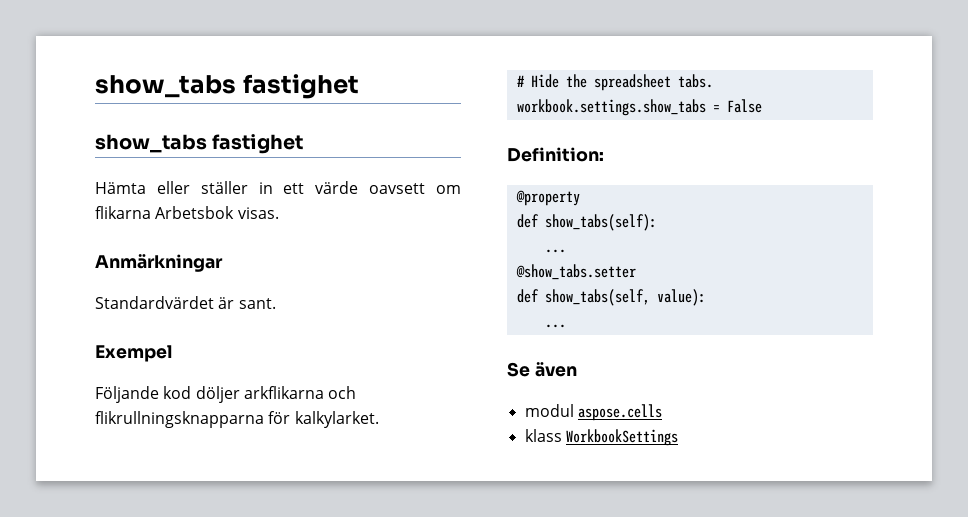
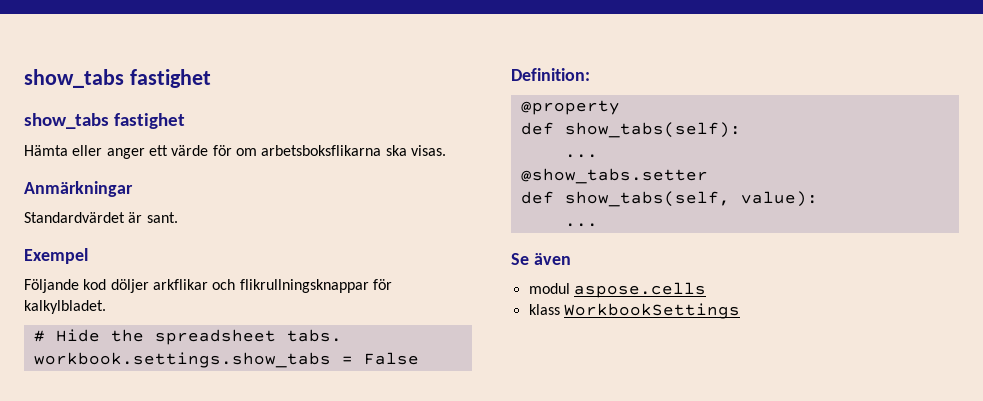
- Hämta eller ställer in ett värde oavsett om flikarna Arbetsbok visas.
+ Hämta eller anger ett värde för om arbetsboksflikarna ska visas.
- Följande kod döljer arkflikarna och flikrullningsknapparna för kalkylarket.
+ Följande kod döljer arkflikar och flikrullningsknappar för kalkylbladet.

